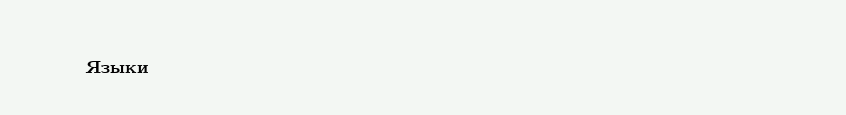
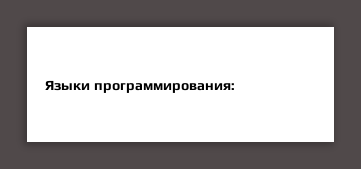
- Языки
+ Языки программирования:

